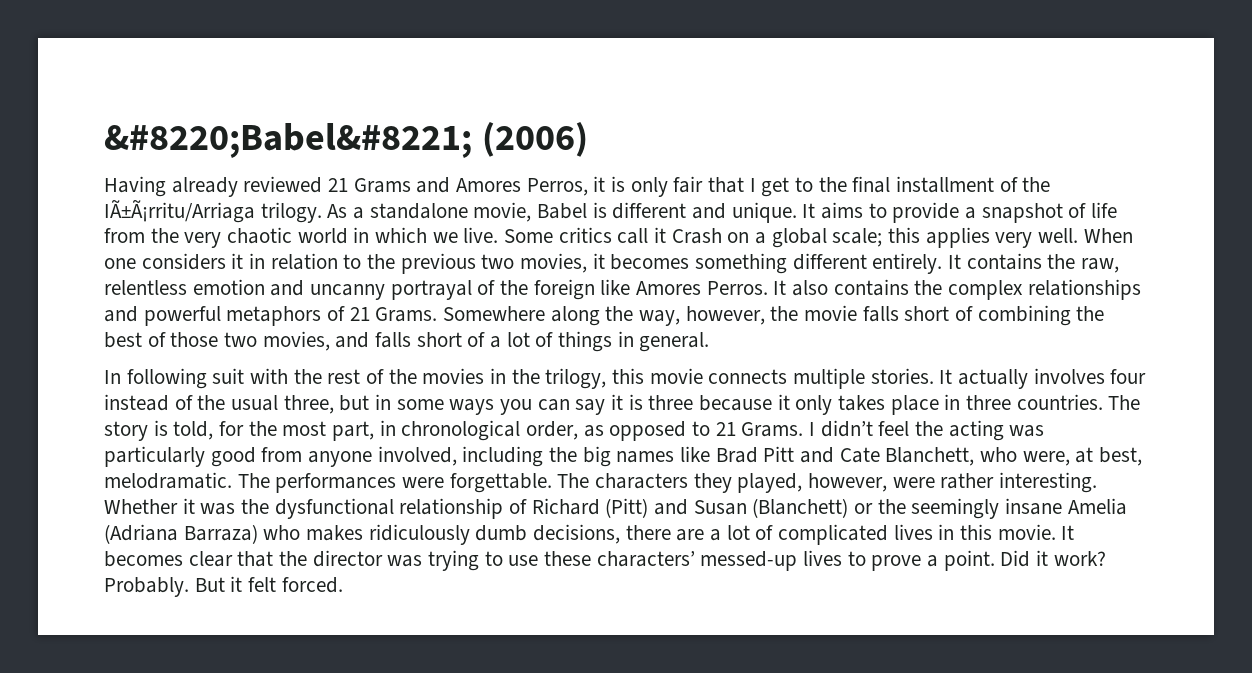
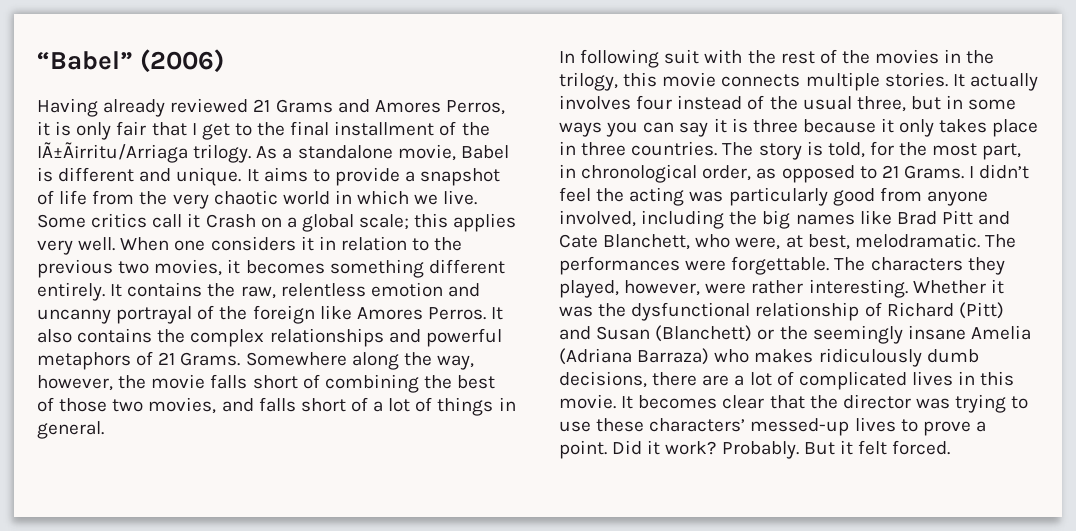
- &#8220;Babel&#8221; (2006)
+ “Babel” (2006)

